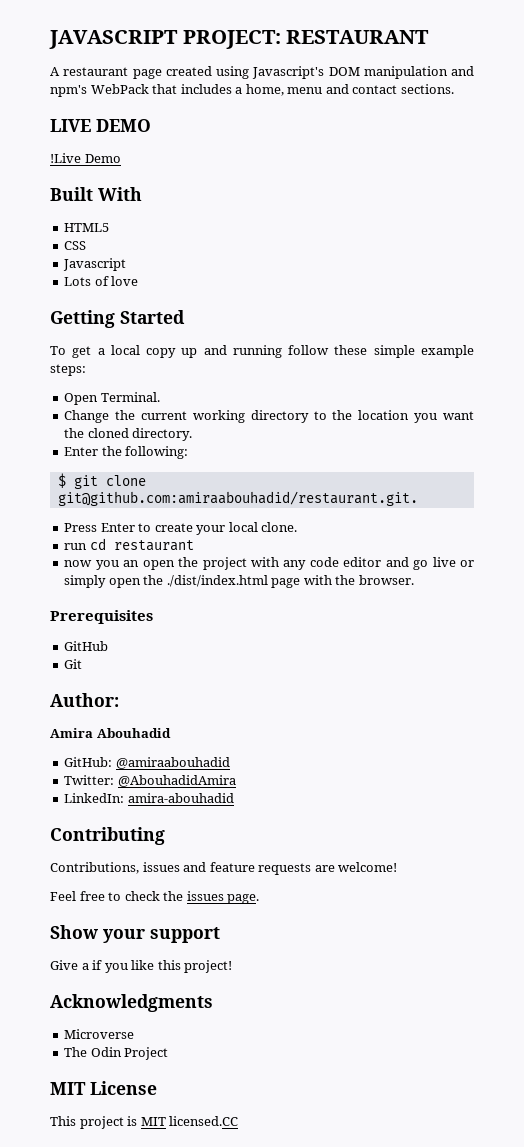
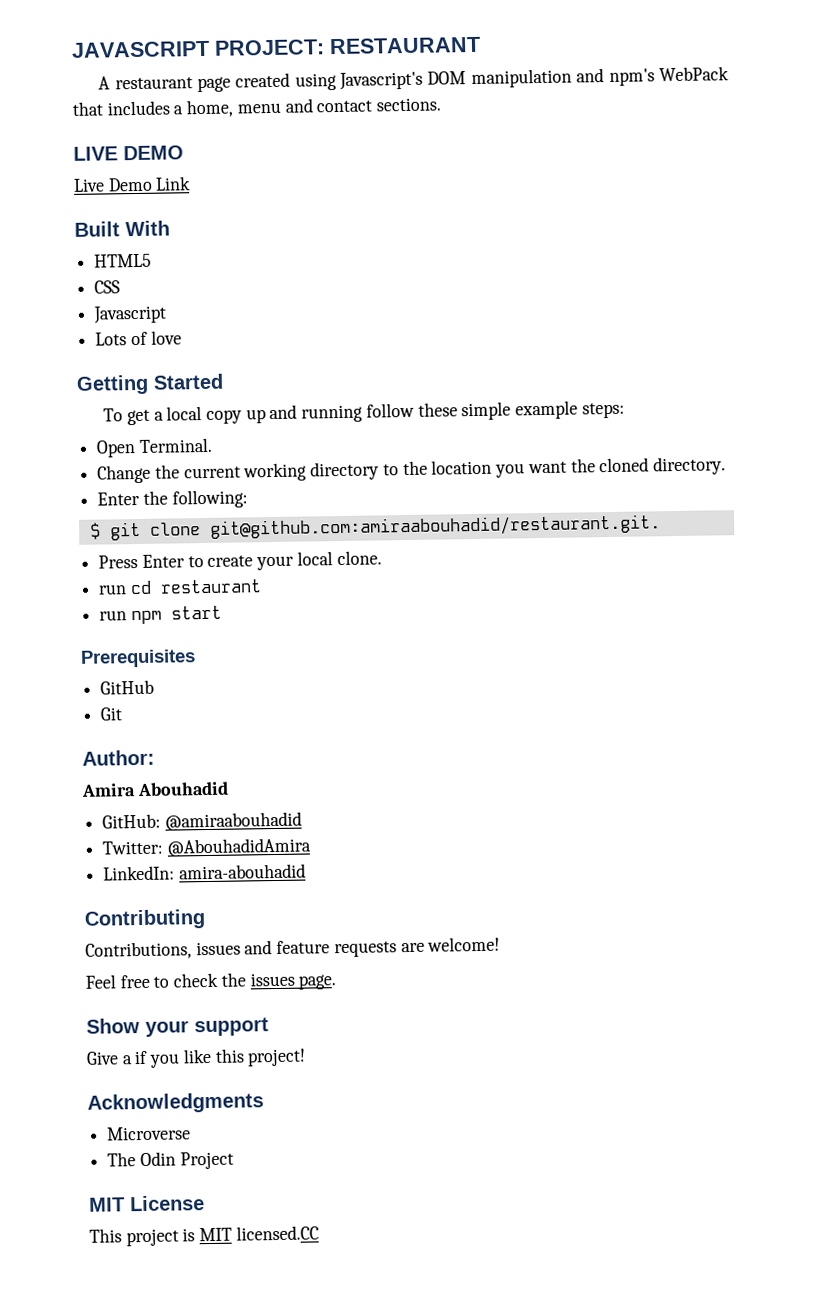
- !Live Demo
+ Live Demo Link
- now you an open the project with any code editor and go live or simply open the ./dist/index.html page with the browser.
+ run npm start

